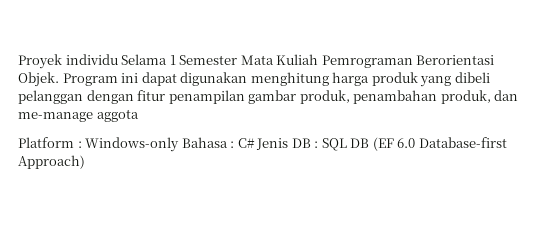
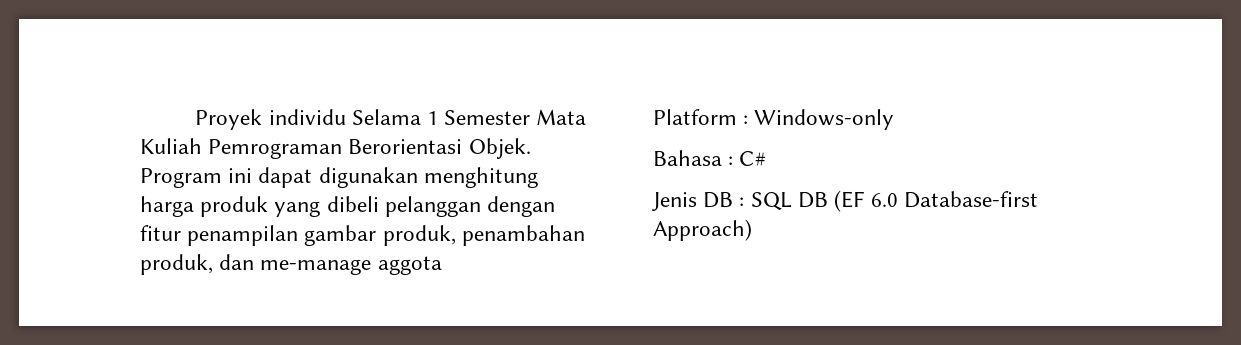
- Platform : Windows-only Bahasa : C# Jenis DB : SQL DB (EF 6.0 Database-first Approach)
+ Platform : Windows-only
+ Bahasa : C#
+ Jenis DB : SQL DB (EF 6.0 Database-first Approach)

